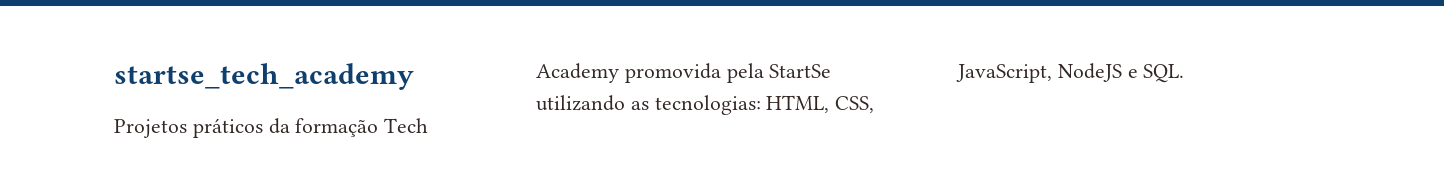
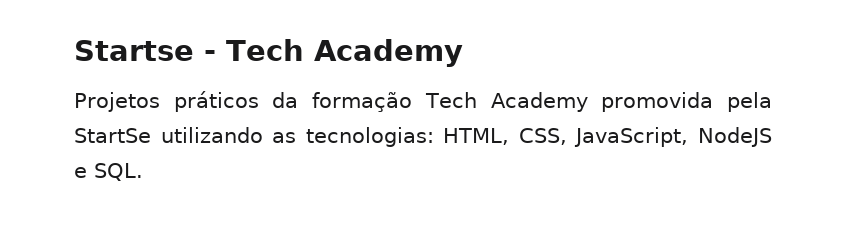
- startse_tech_academy
+ Startse - Tech Academy

